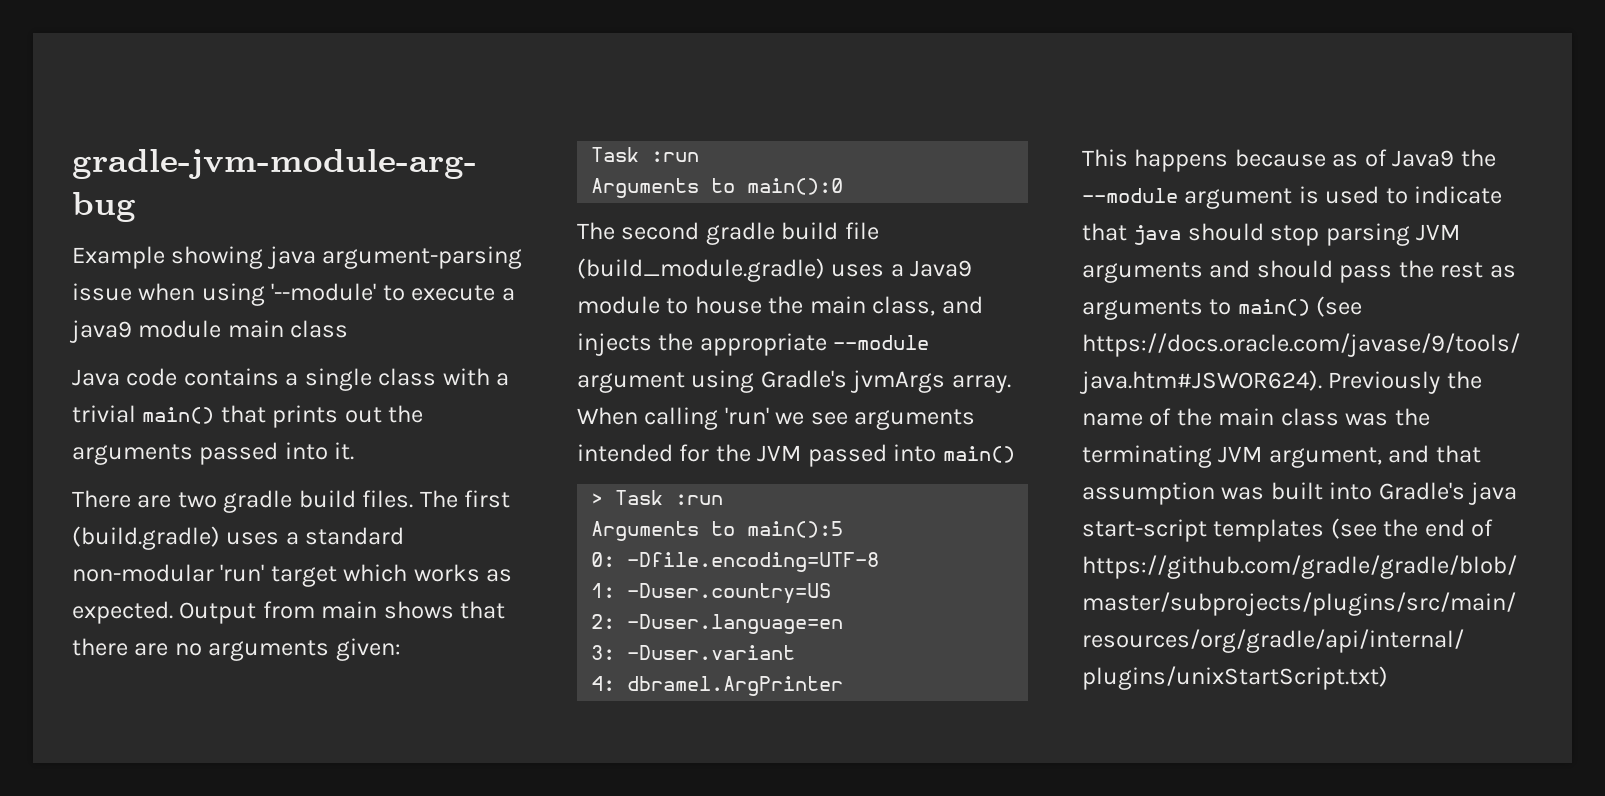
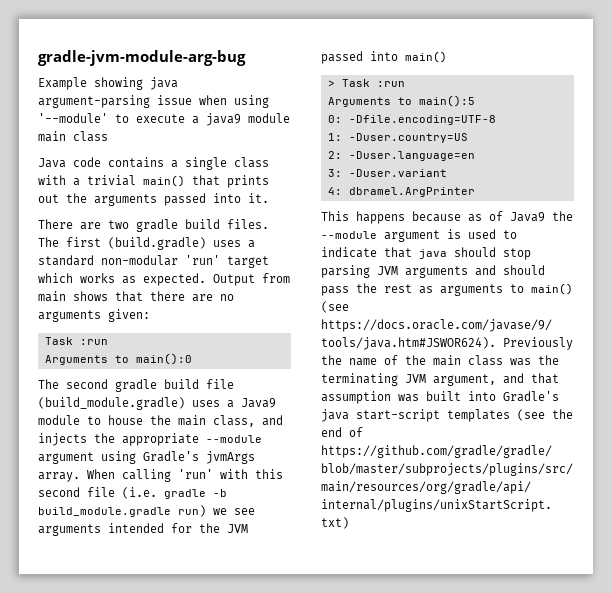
- When calling 'run' we see arguments intended for the JVM passed into main()
+ When calling 'run' with this second file (i.e. gradle -b build_module.gradle run) we see arguments intended for the JVM passed into main()

